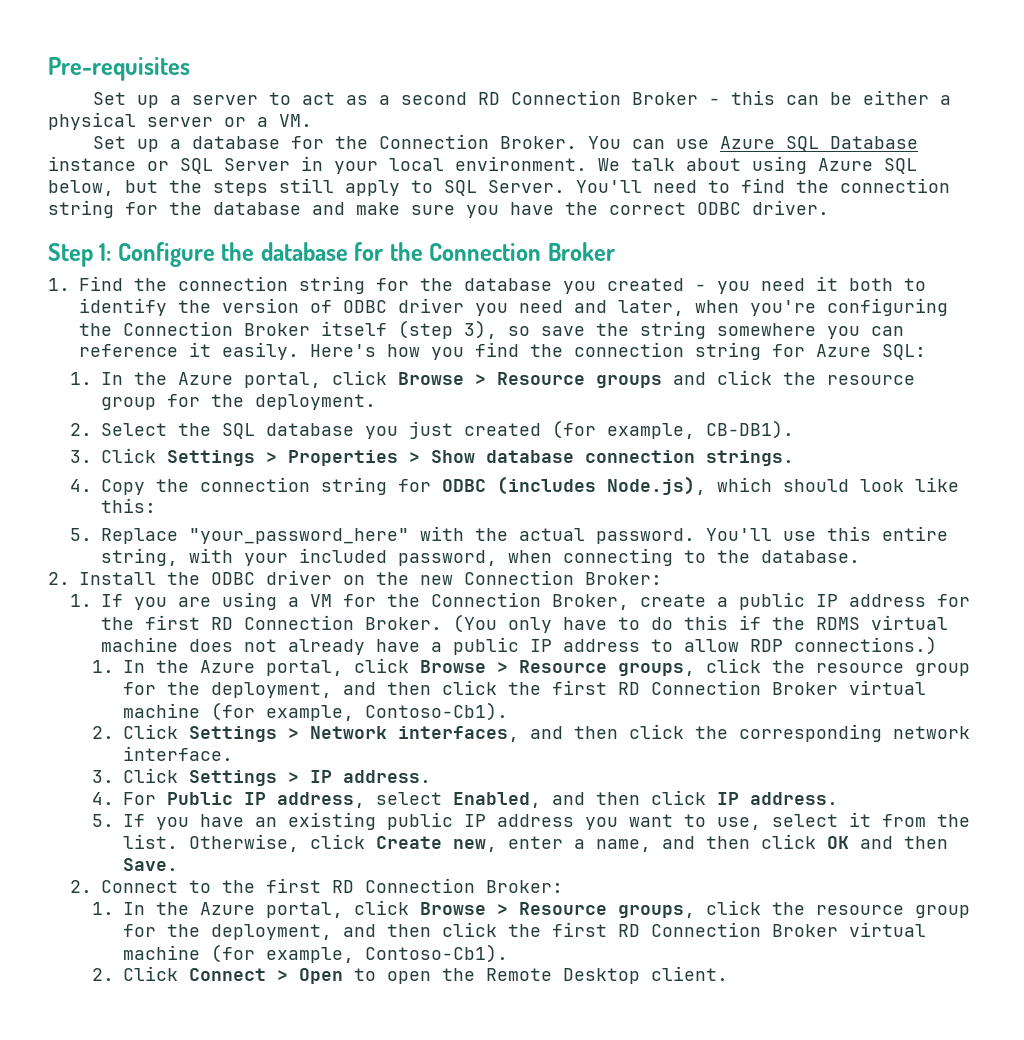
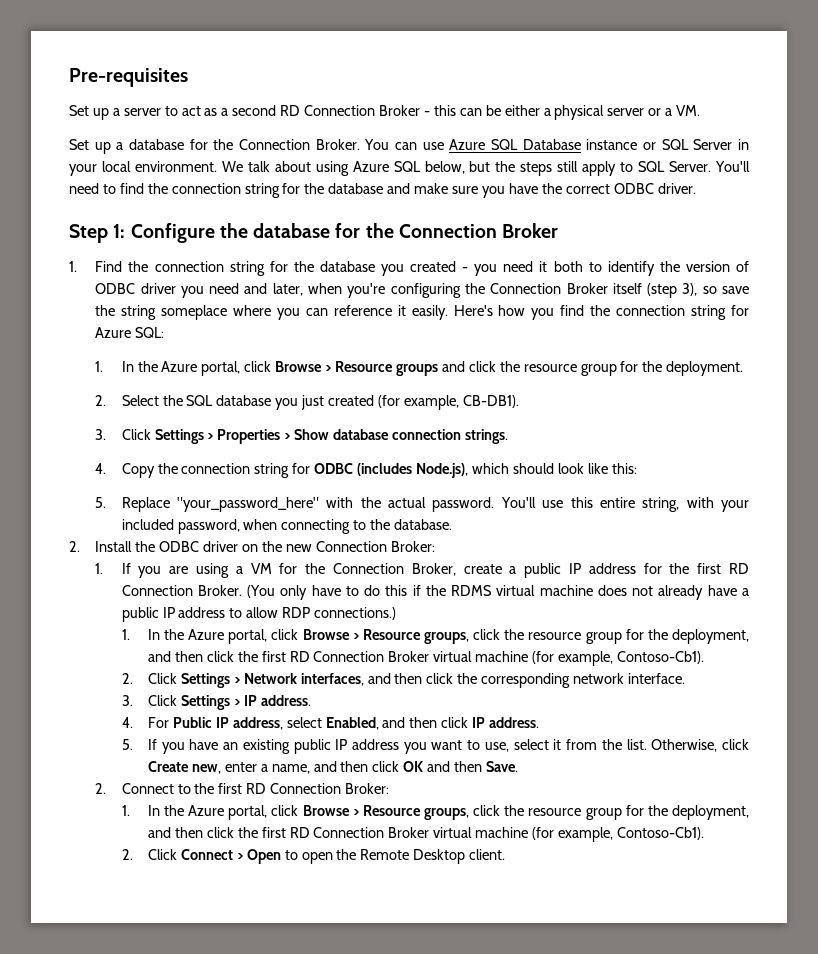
- 1. Find the connection string for the database you created - you need it both to identify the version of ODBC driver you need and later, when you're configuring the Connection Broker itself (step 3), so save the string somewhere you can reference it easily.
+ 1. Find the connection string for the database you created - you need it both to identify the version of ODBC driver you need and later, when you're configuring the Connection Broker itself (step 3), so save the string someplace where you can reference it easily.

